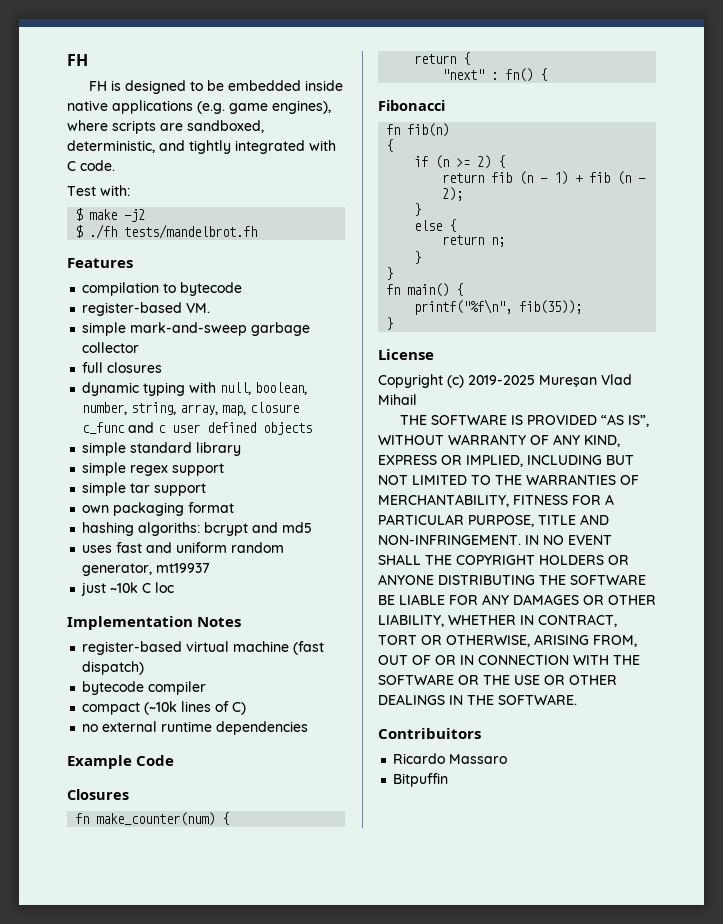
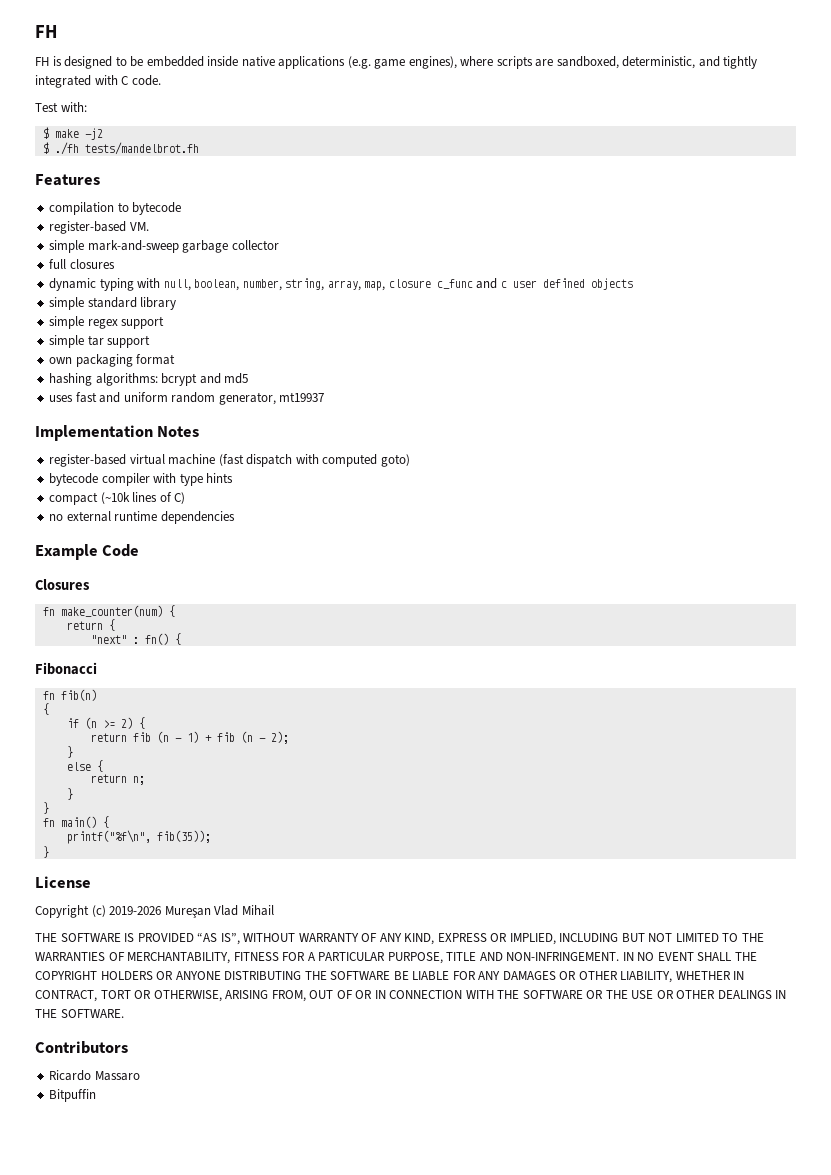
- hashing algoriths: bcrypt and md5
+ hashing algorithms: bcrypt and md5
- just ~10k C loc
- register-based virtual machine (fast dispatch)
+ register-based virtual machine (fast dispatch with computed goto)
- bytecode compiler
+ bytecode compiler with type hints
- Copyright (c) 2019-2025 Mureşan Vlad Mihail
+ Copyright (c) 2019-2026 Mureşan Vlad Mihail
- Contribuitors
+ Contributors

